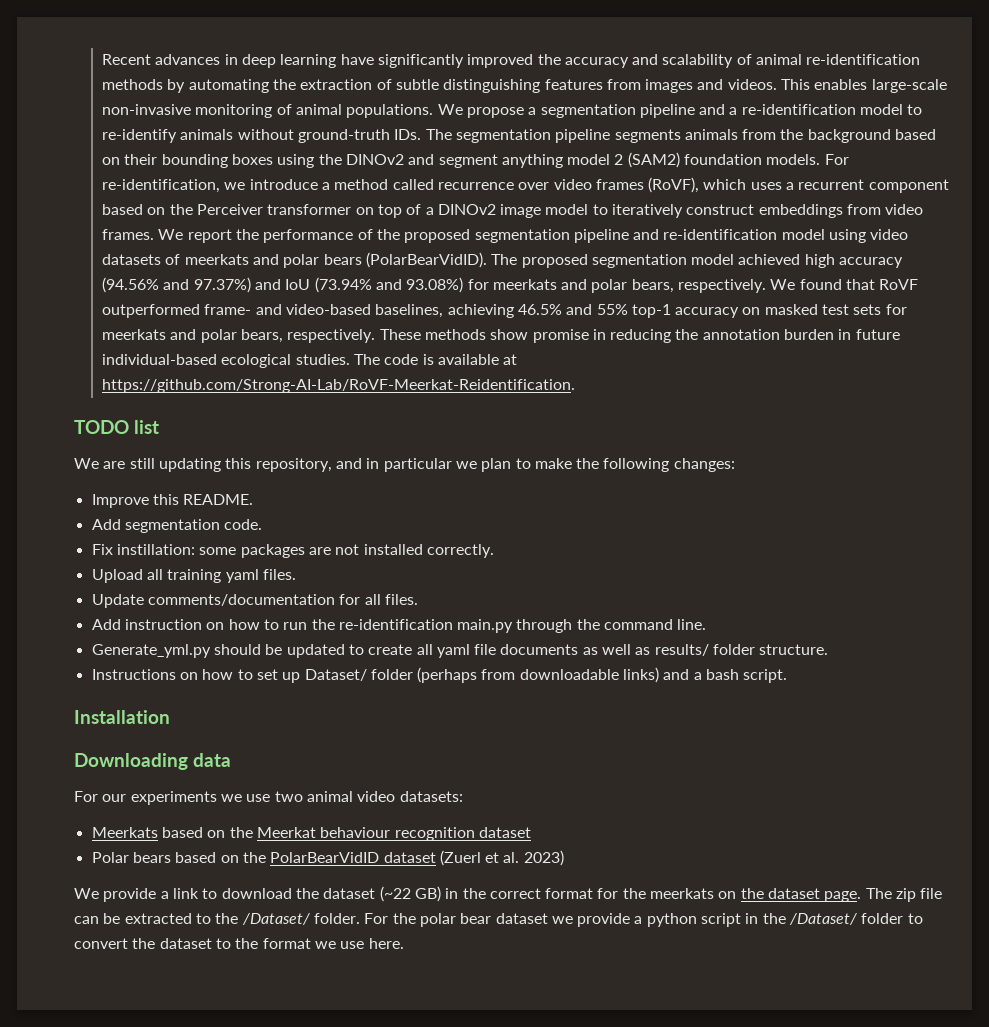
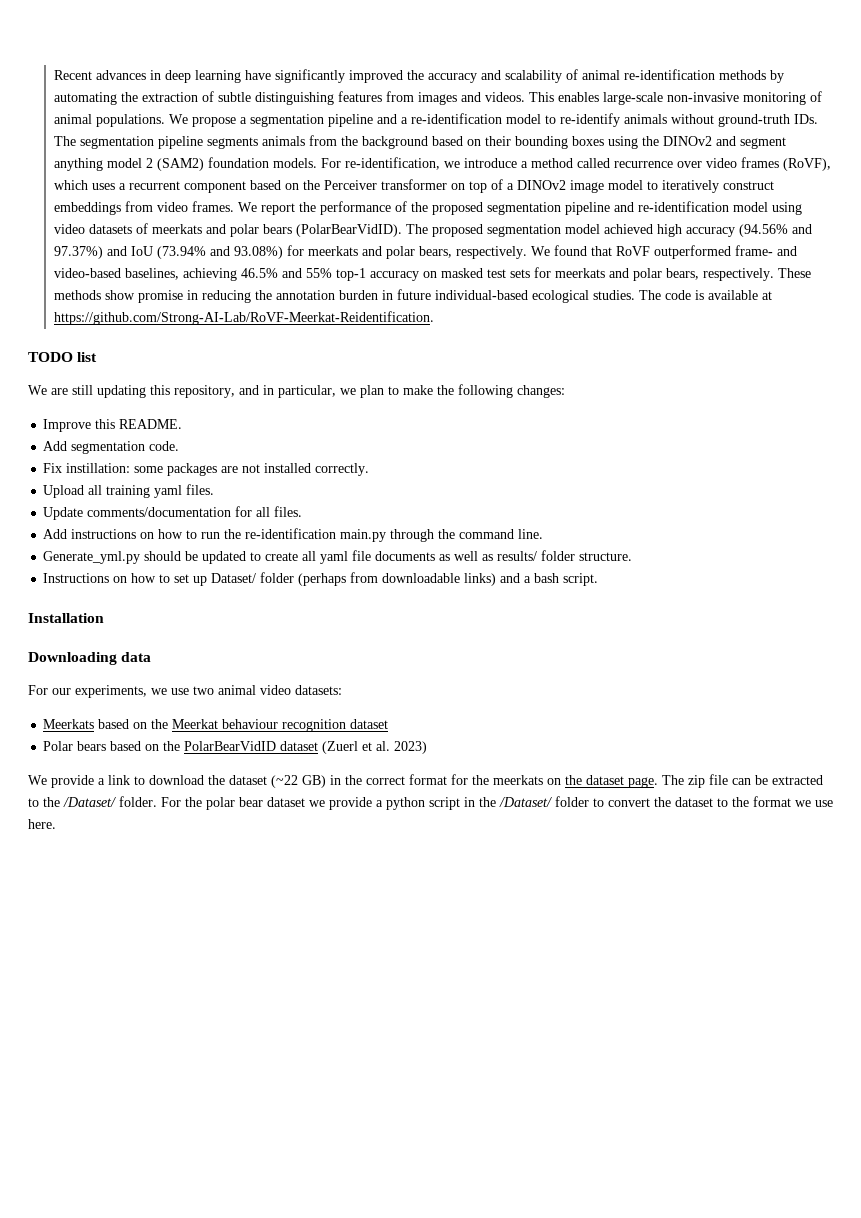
- We are still updating this repository, and in particular we plan to make the following changes:
+ We are still updating this repository, and in particular, we plan to make the following changes:
- Add instruction on how to run the re-identification main.py through the command line.
+ Add instructions on how to run the re-identification main.py through the command line.
- For our experiments we use two animal video datasets:
+ For our experiments, we use two animal video datasets:

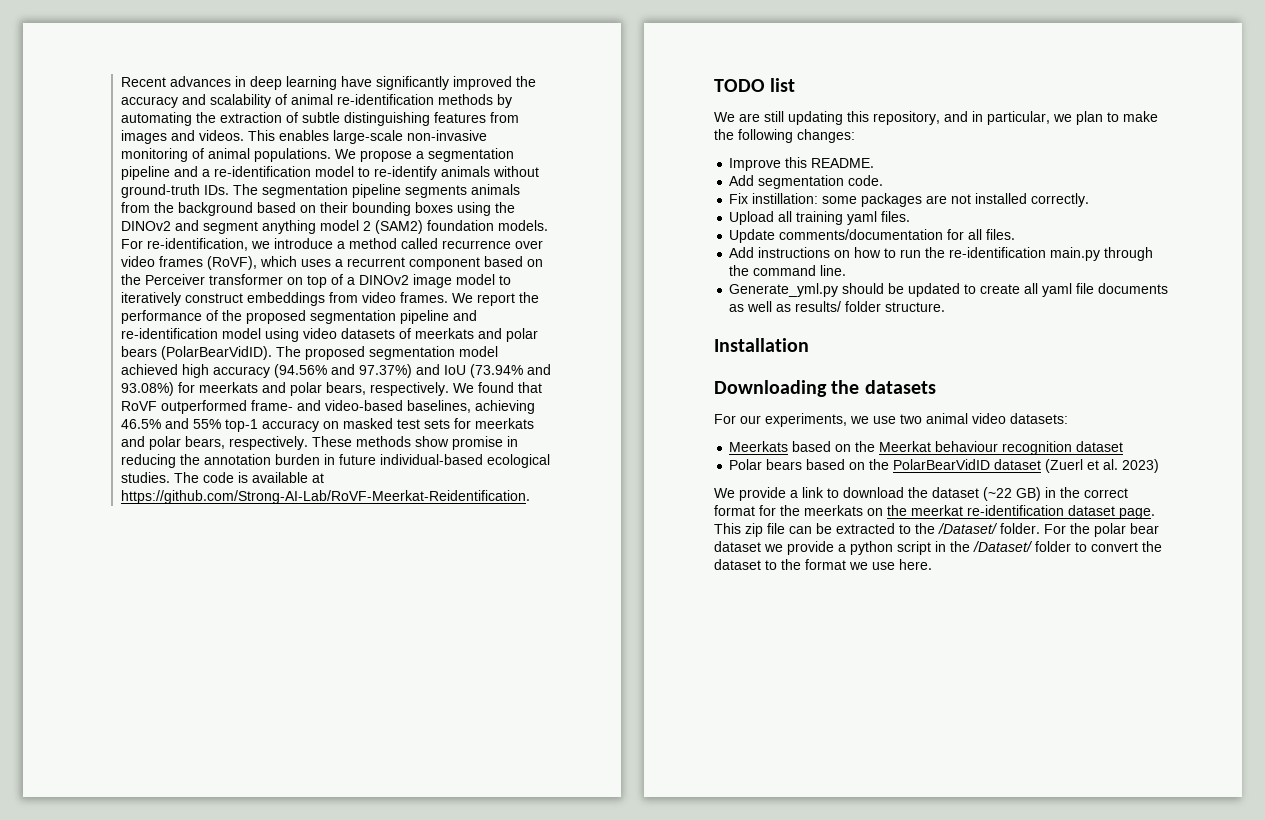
- Instructions on how to set up Dataset/ folder (perhaps from downloadable links) and a bash script.
- Downloading data
+ Downloading the datasets
- We provide a link to download the dataset (~22 GB) in the correct format for the meerkats on the dataset page.
+ We provide a link to download the dataset (~22 GB) in the correct format for the meerkats on the meerkat re-identification dataset page.
- The zip file can be extracted to the /Dataset/ folder.
+ This zip file can be extracted to the /Dataset/ folder.

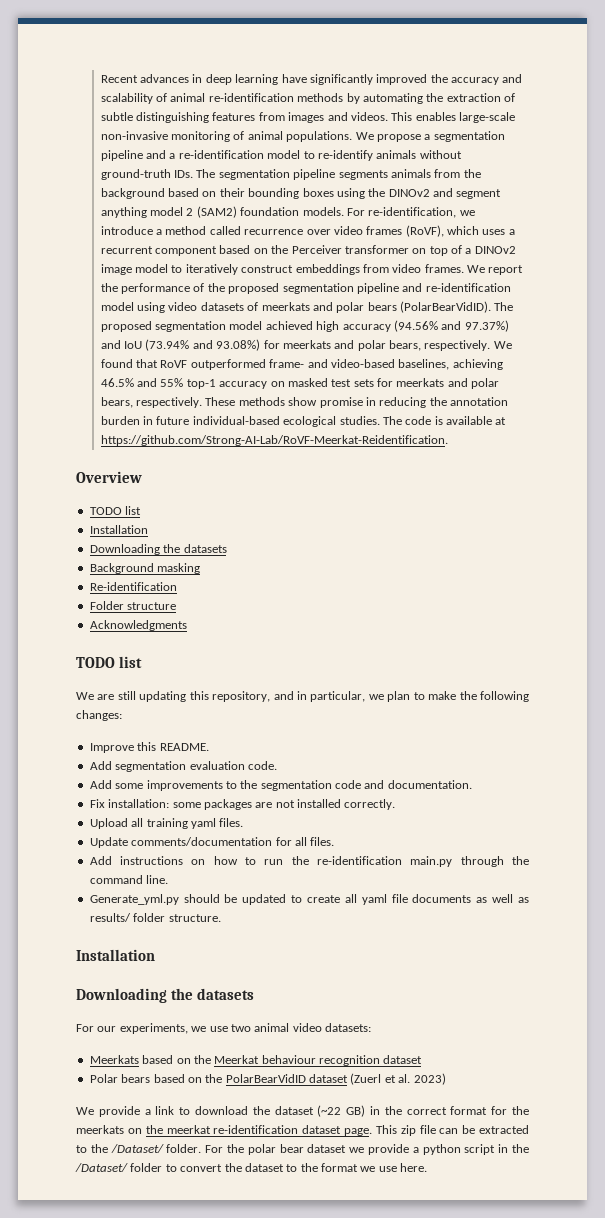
+ Overview
+ TODO list
+ Installation
+ Downloading the datasets
+ Background masking
+ Re-identification
+ Folder structure
+ Acknowledgments
- Add segmentation code.
+ Add segmentation evaluation code.
+ Add some improvements to the segmentation code and documentation.
- Fix instillation: some packages are not installed correctly.
+ Fix installation: some packages are not installed correctly.

